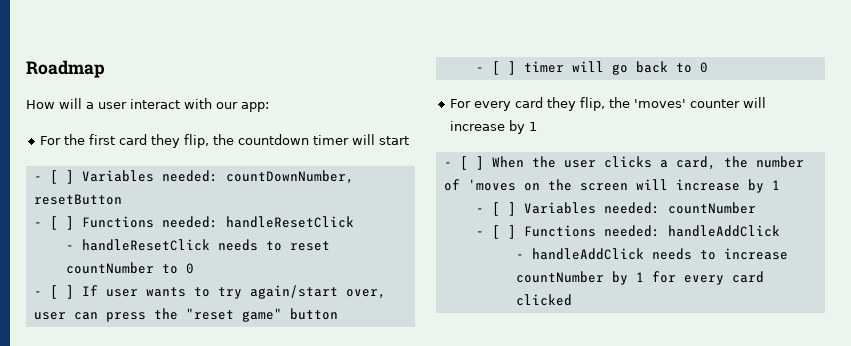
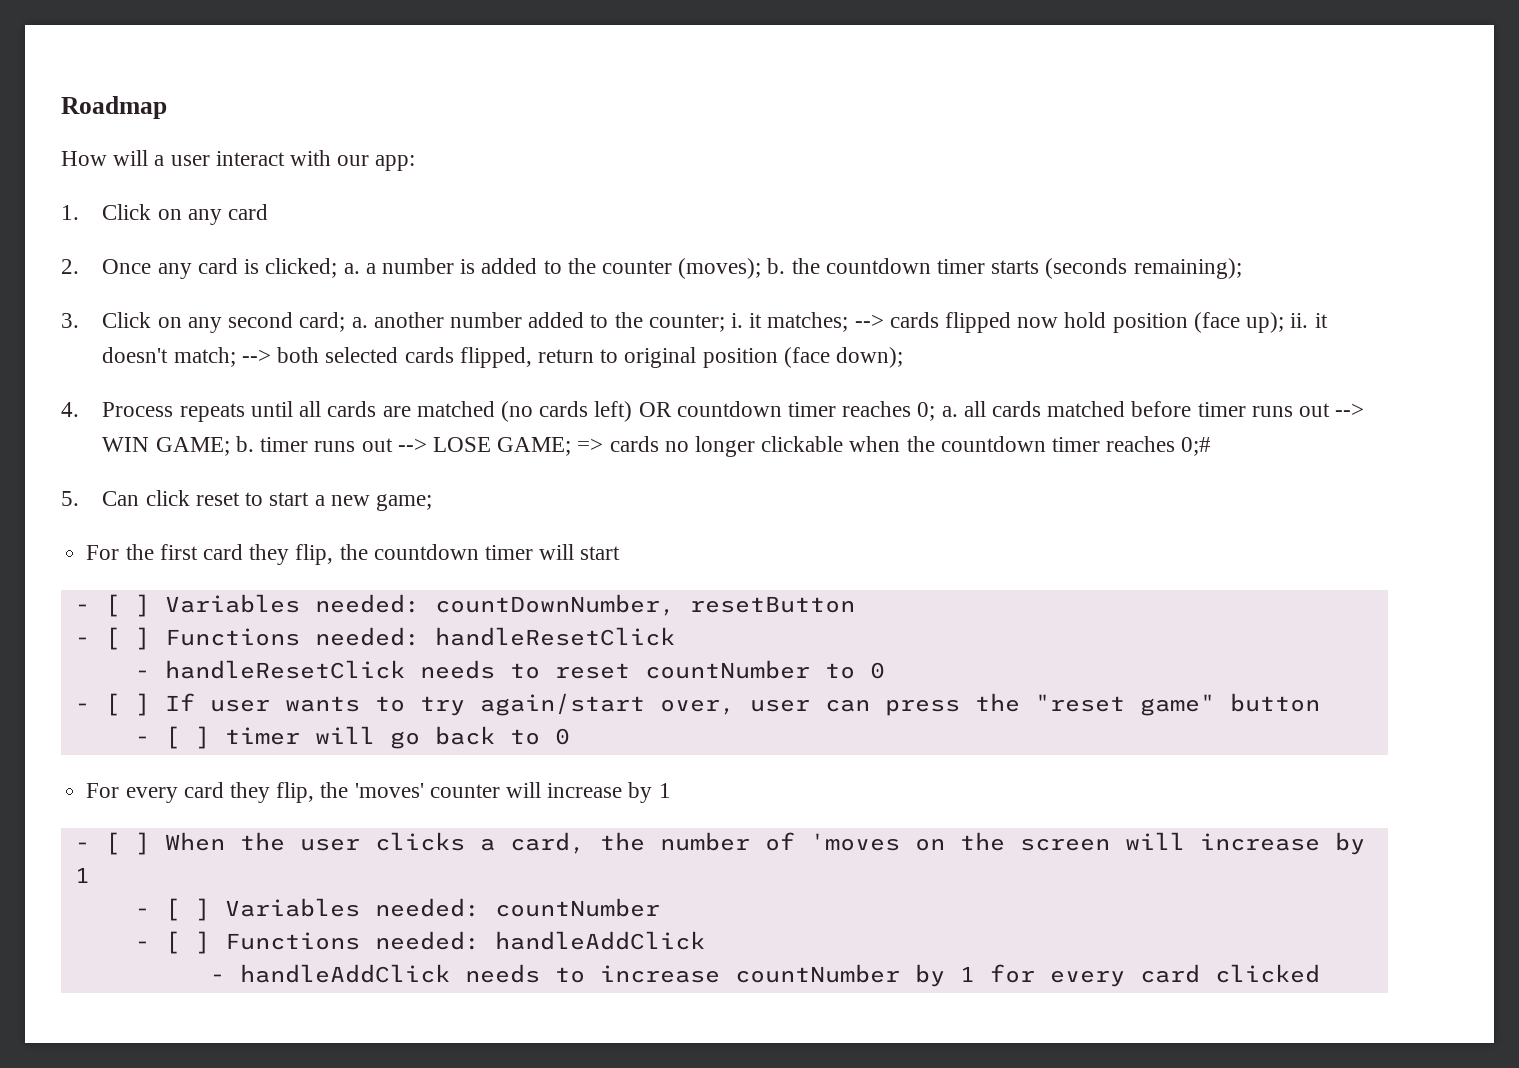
+ 1. Click on any card
+ 2. Once any card is clicked; a. a number is added to the counter (moves); b. the countdown timer starts (seconds remaining);
+ 3. Click on any second card; a. another number added to the counter; i. it matches; --> cards flipped now hold position (face up); ii. it doesn't match; --> both selected cards flipped, return to original position (face down);
+ 4. Process repeats until all cards are matched (no cards left) OR countdown timer reaches 0; a. all cards matched before timer runs out --> WIN GAME; b. timer runs out --> LOSE GAME; => cards no longer clickable when the countdown timer reaches 0;#
+ 5. Can click reset to start a new game;

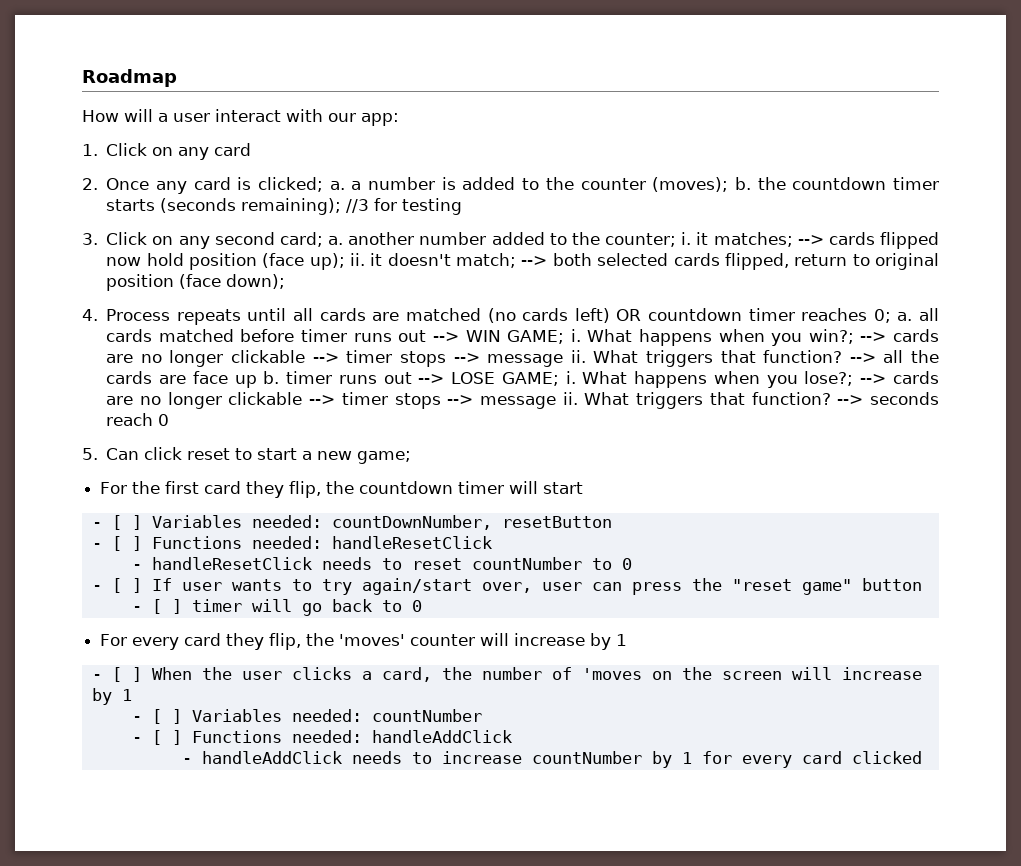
- 2. Once any card is clicked; a. a number is added to the counter (moves); b. the countdown timer starts (seconds remaining);
+ 2. Once any card is clicked; a. a number is added to the counter (moves); b. the countdown timer starts (seconds remaining); //3 for testing
- 4. Process repeats until all cards are matched (no cards left) OR countdown timer reaches 0; a. all cards matched before timer runs out --> WIN GAME; b. timer runs out --> LOSE GAME; => cards no longer clickable when the countdown timer reaches 0;#
+ 4. Process repeats until all cards are matched (no cards left) OR countdown timer reaches 0; a. all cards matched before timer runs out --> WIN GAME; i. What happens when you win?; --> cards are no longer clickable --> timer stops --> message ii. What triggers that function? --> all the cards are face up b. timer runs out --> LOSE GAME; i. What happens when you lose?; --> cards are no longer clickable --> timer stops --> message ii. What triggers that function? --> seconds reach 0

